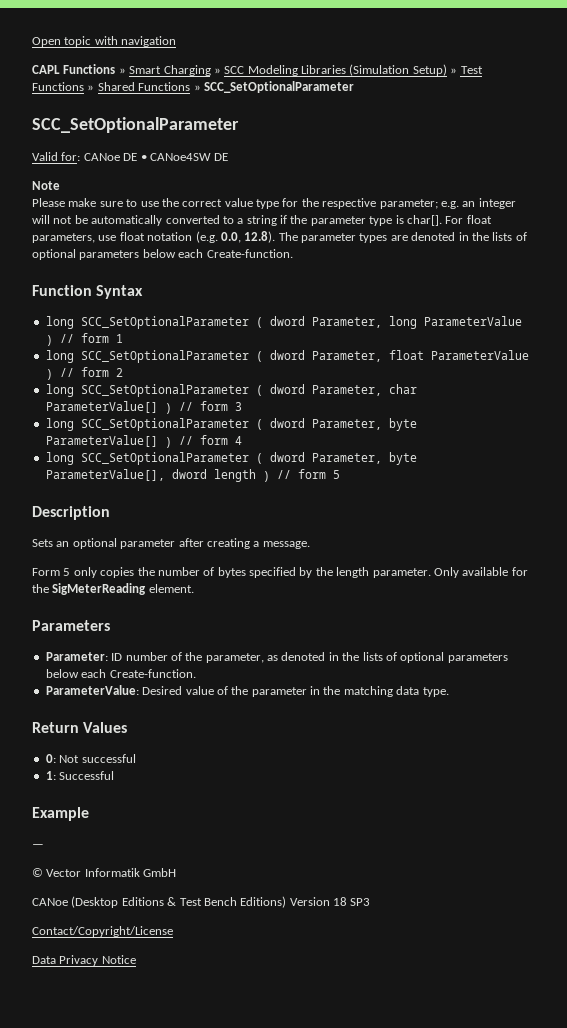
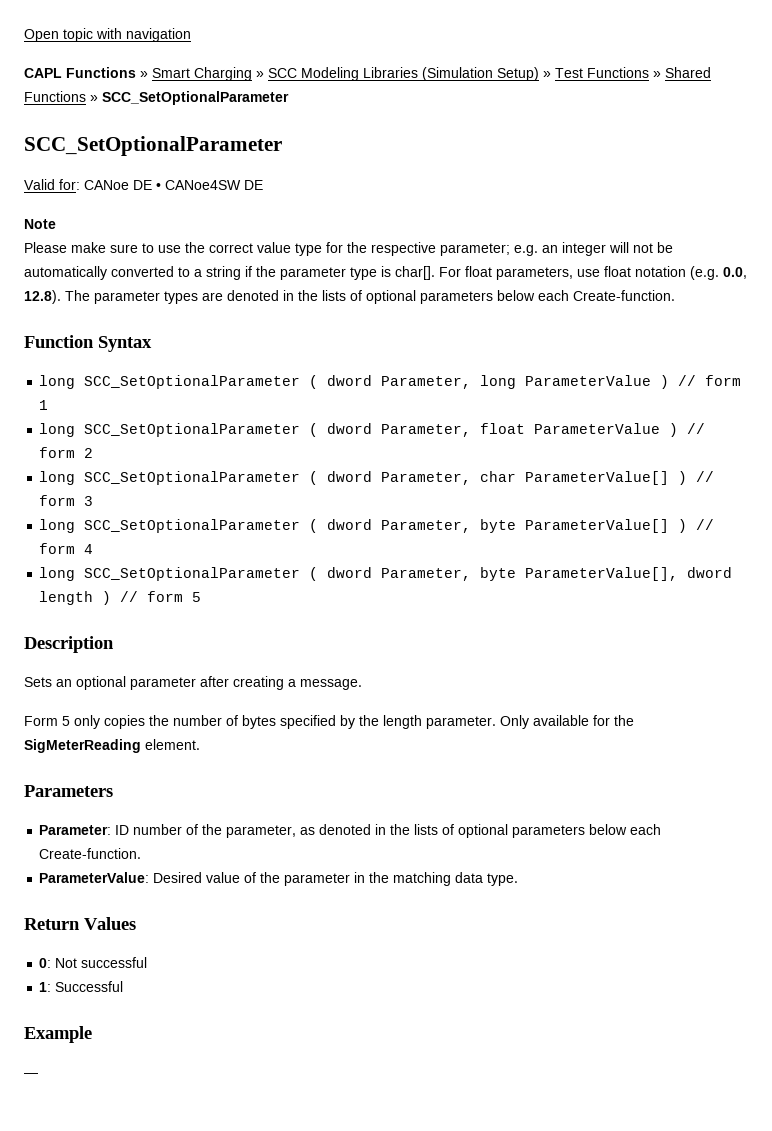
- © Vector Informatik GmbH
- CANoe (Desktop Editions & Test Bench Editions) Version 18 SP3
- Contact/Copyright/License
- Data Privacy Notice

